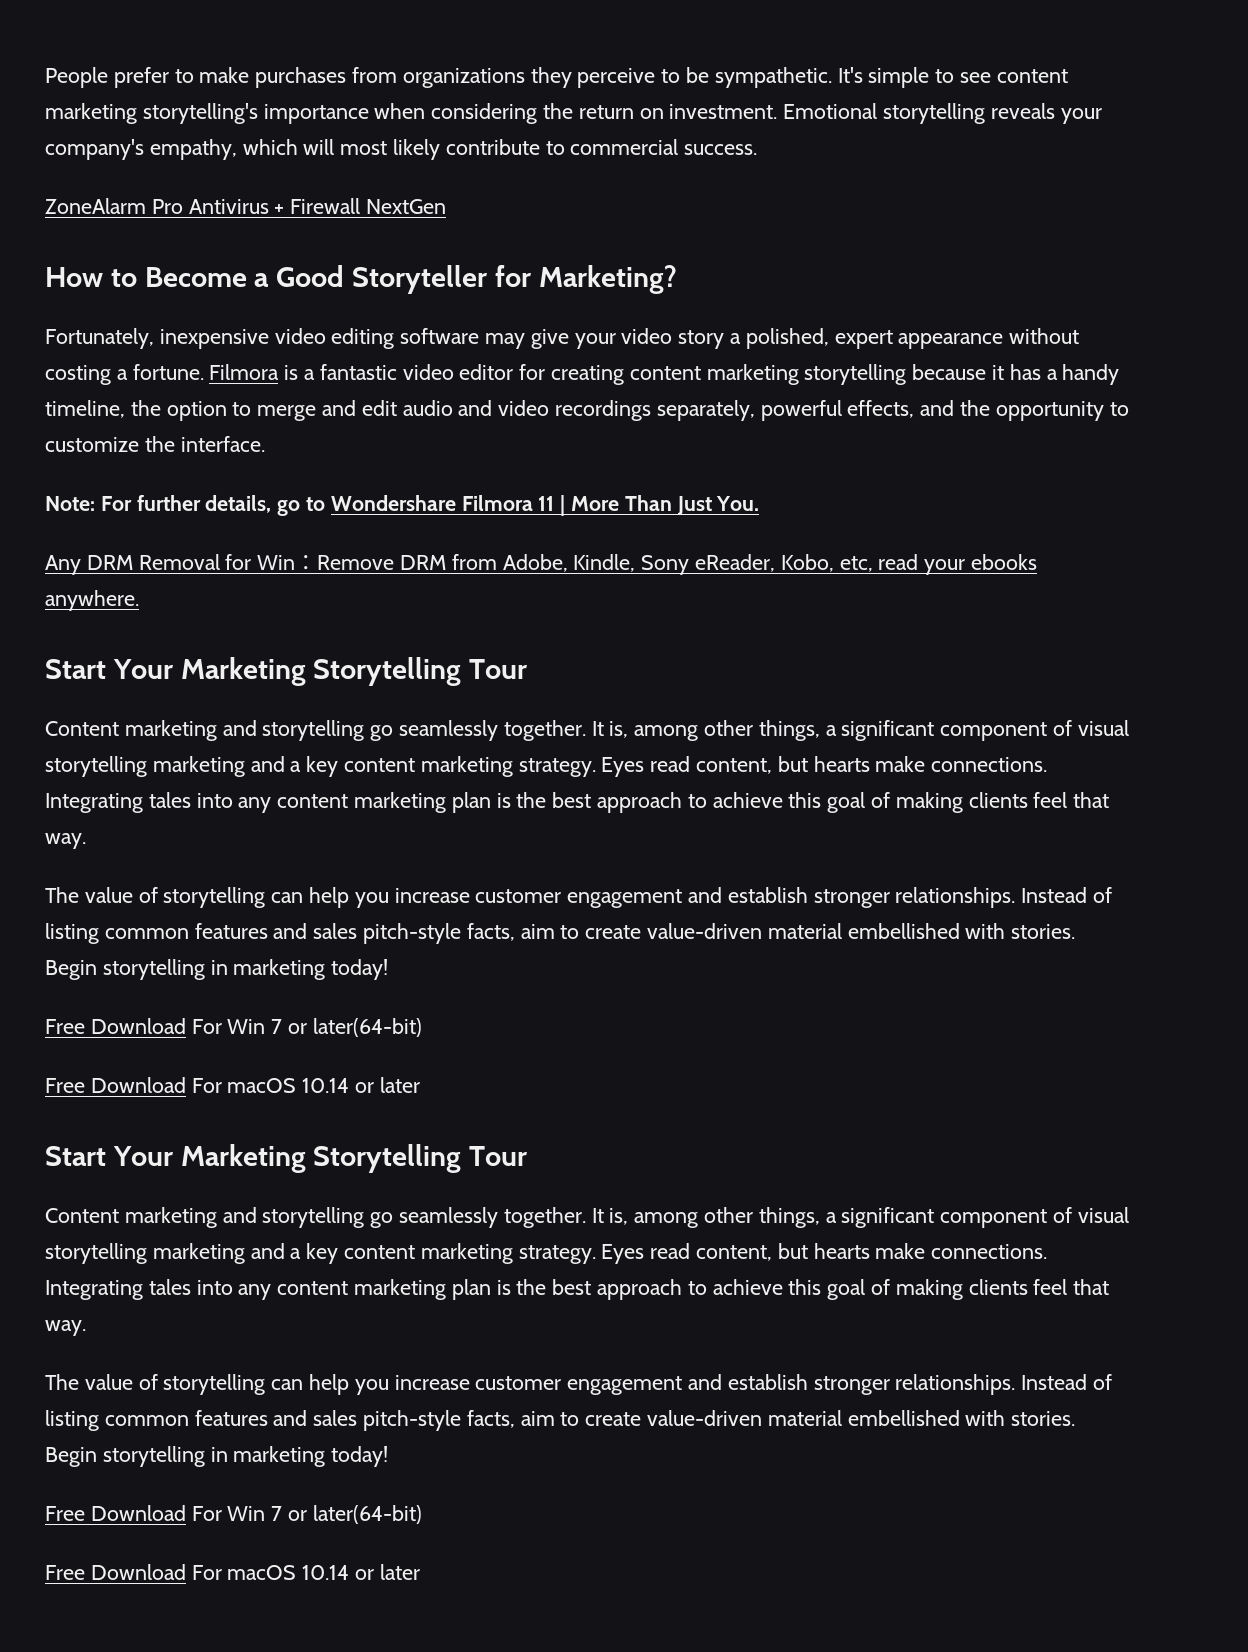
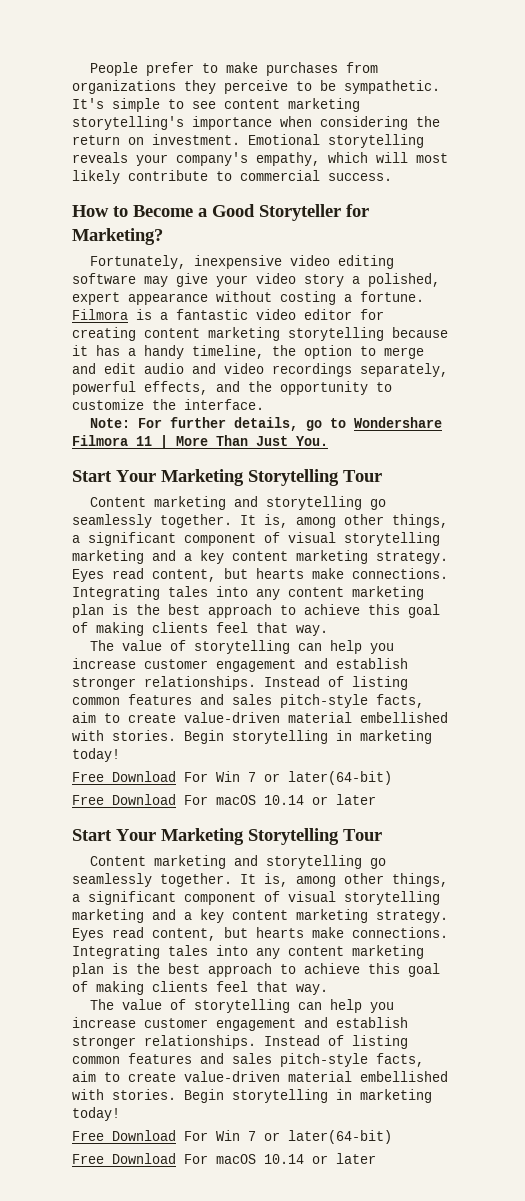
- ZoneAlarm Pro Antivirus + Firewall NextGen
- Any DRM Removal for Win：Remove DRM from Adobe, Kindle, Sony eReader, Kobo, etc, read your ebooks anywhere.

